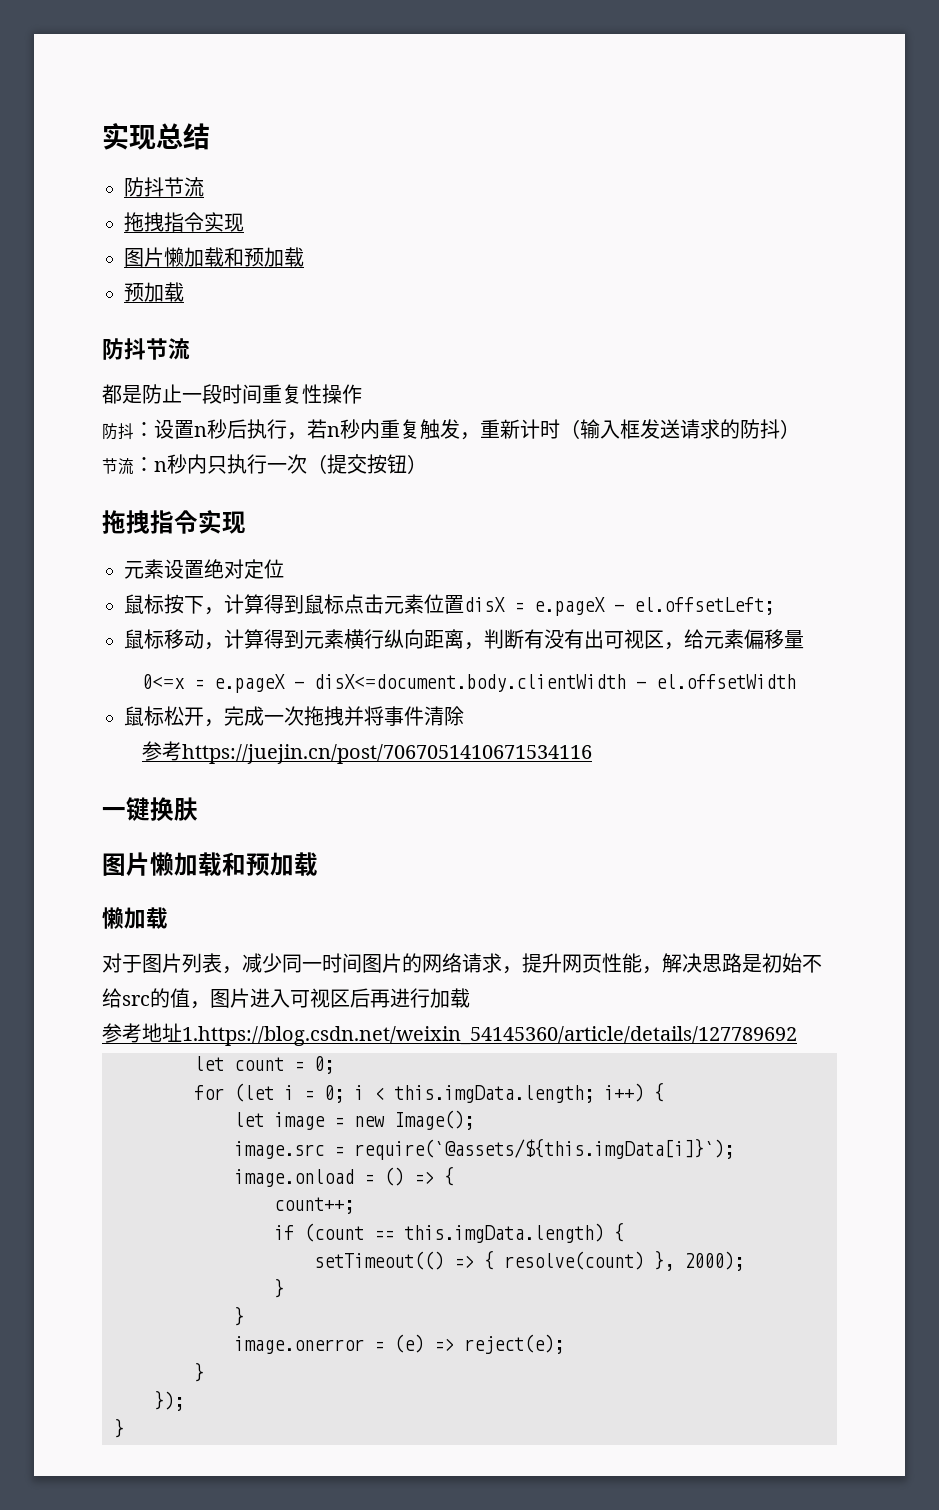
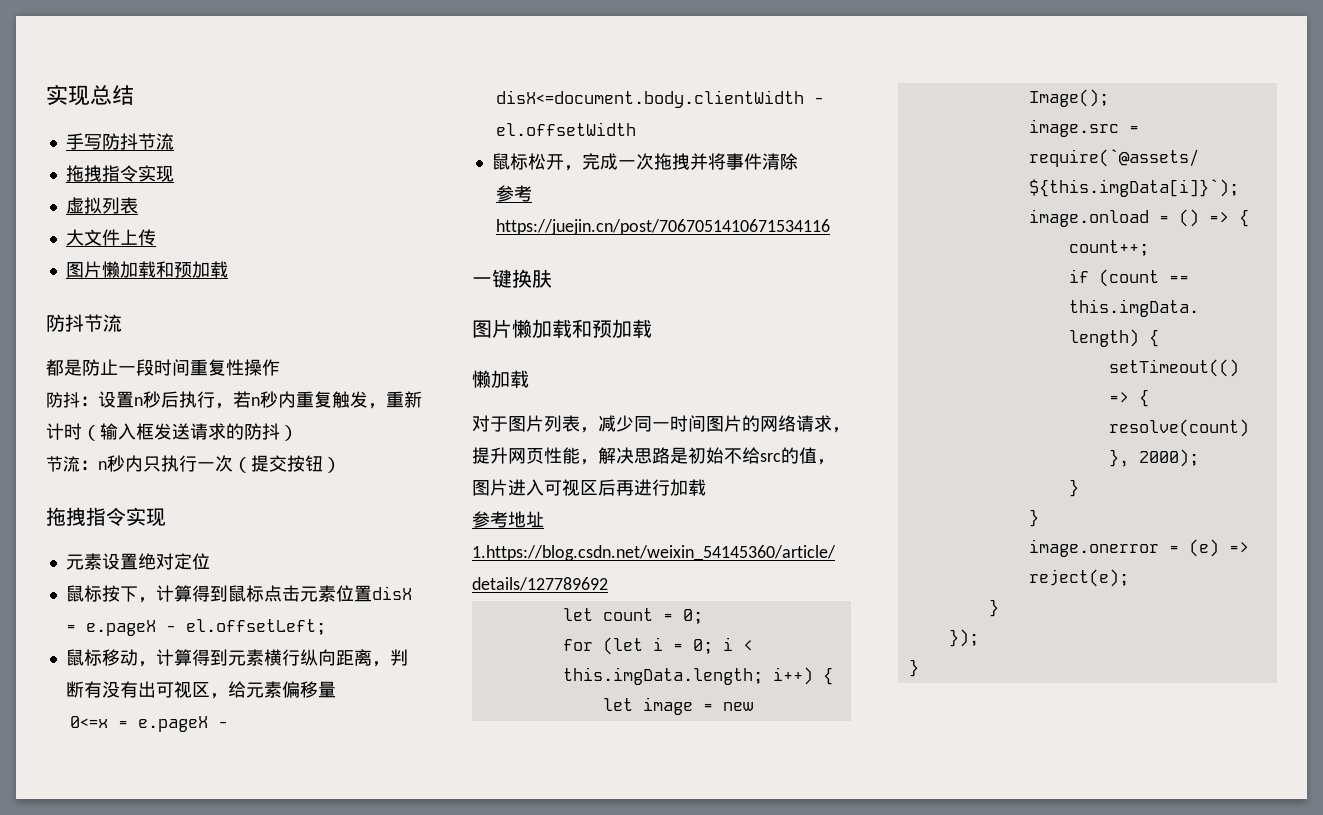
  实现总结
- 防抖节流
+ 手写防抖节流
  拖拽指令实现
+ 虚拟列表
+ 大文件上传
  图片懒加载和预加载
- 预加载

